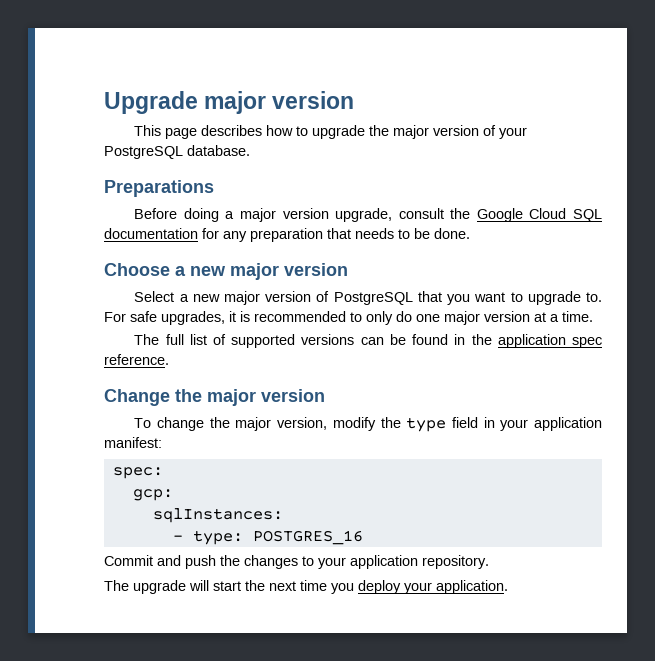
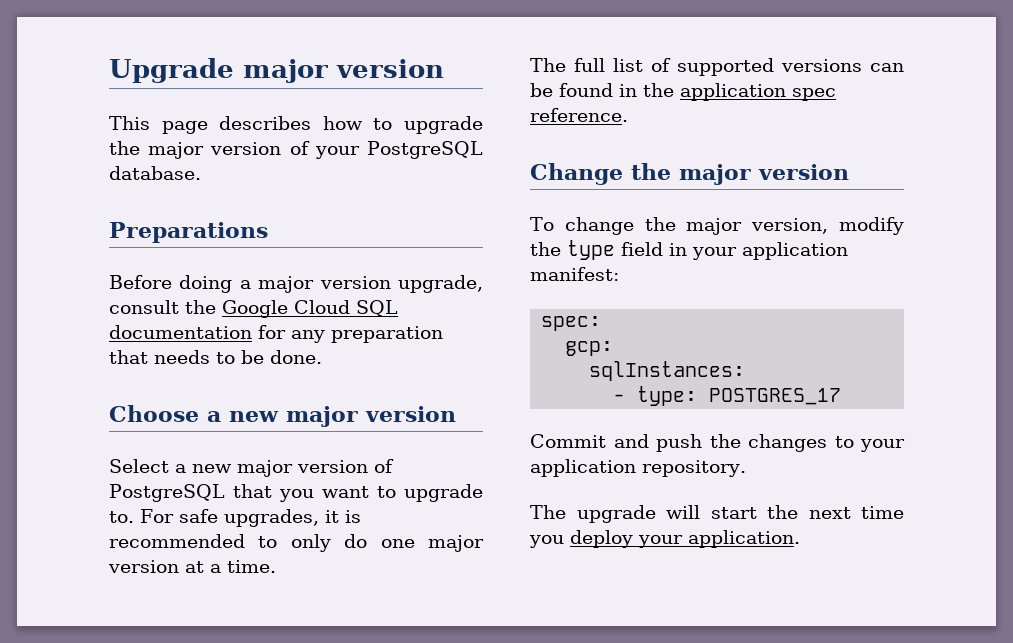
- - type: POSTGRES_16
+ - type: POSTGRES_17

